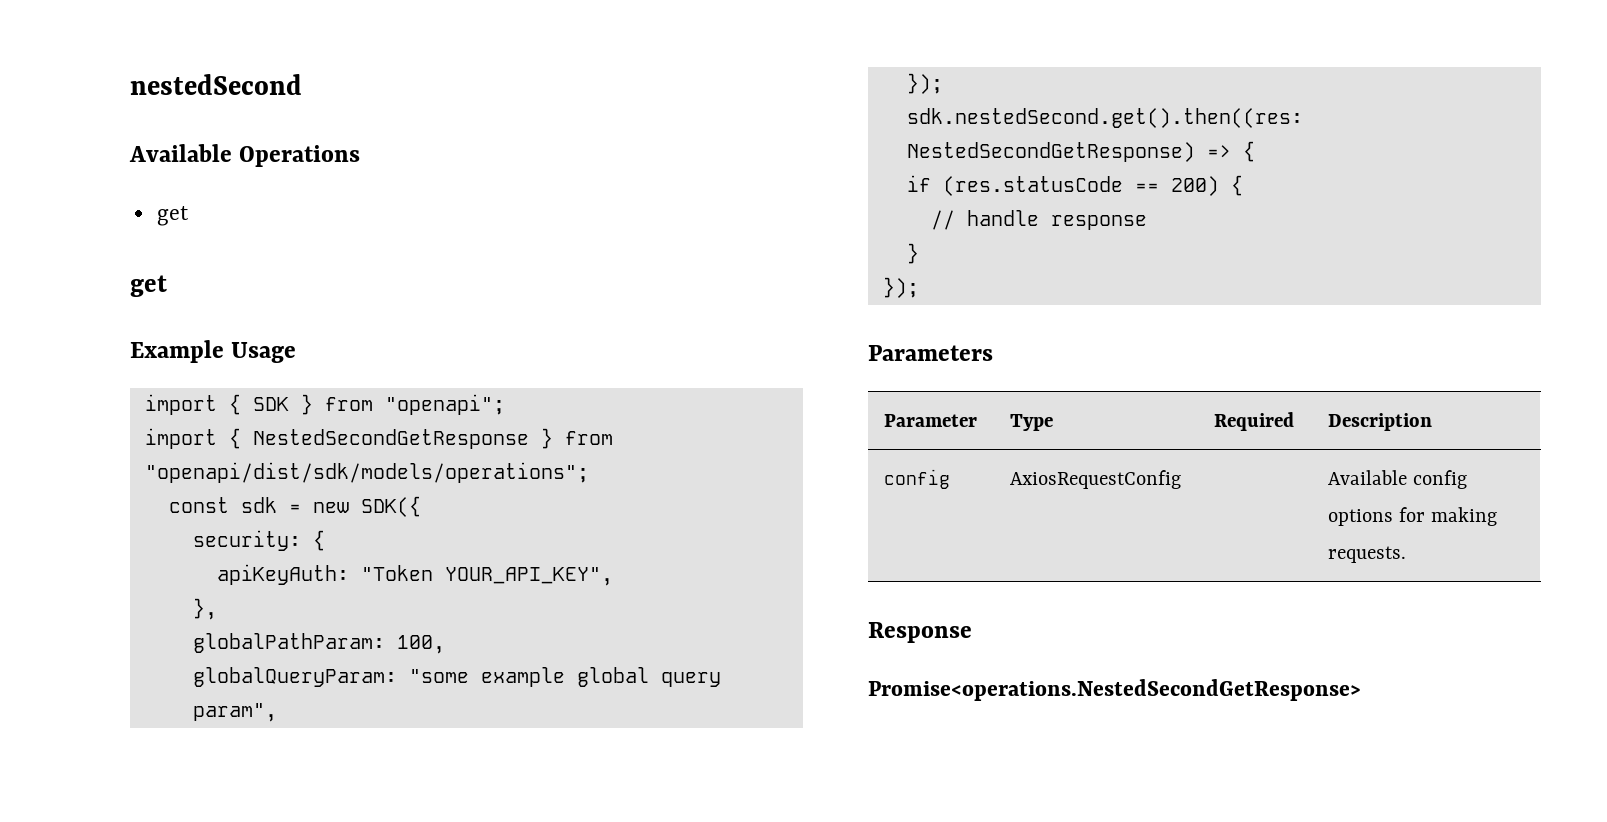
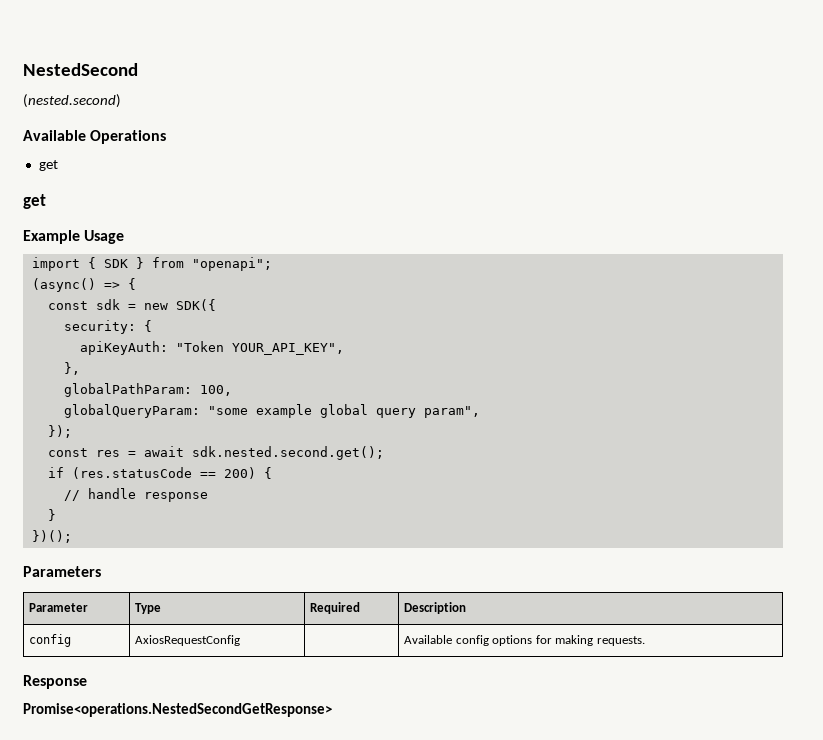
- nestedSecond
+ NestedSecond
+ (nested.second)
- import { NestedSecondGetResponse } from "openapi/dist/sdk/models/operations";
+ (async() => {
- sdk.nestedSecond.get().then((res: NestedSecondGetResponse) => {
+ const res = await sdk.nested.second.get();
  // handle response
  }
- });
+ })();

